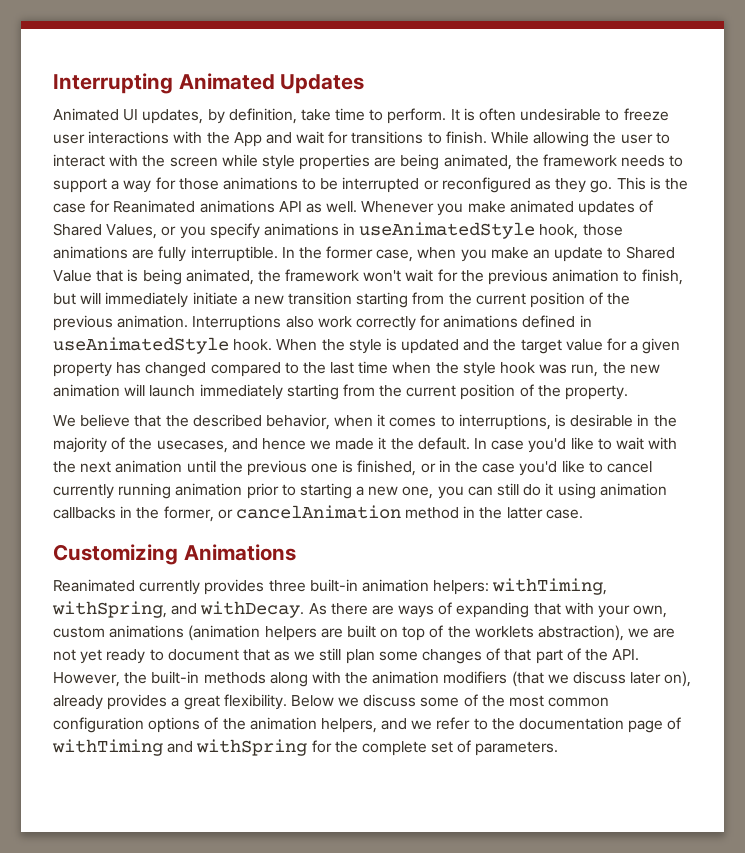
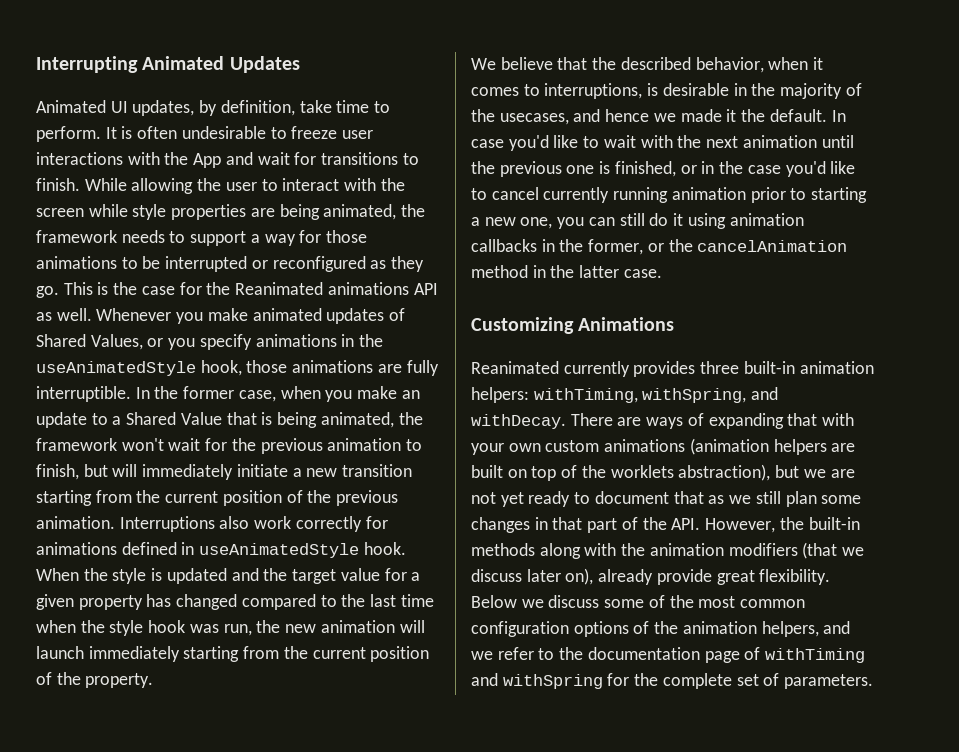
- This is the case for Reanimated animations API as well.
+ This is the case for the Reanimated animations API as well.
- Whenever you make animated updates of Shared Values, or you specify animations in useAnimatedStyle hook, those animations are fully interruptible.
+ Whenever you make animated updates of Shared Values, or you specify animations in the useAnimatedStyle hook, those animations are fully interruptible.
- In the former case, when you make an update to Shared Value that is being animated, the framework won't wait for the previous animation to finish, but will immediately initiate a new transition starting from the current position of the previous animation.
+ In the former case, when you make an update to a Shared Value that is being animated, the framework won't wait for the previous animation to finish, but will immediately initiate a new transition starting from the current position of the previous animation.
- In case you'd like to wait with the next animation until the previous one is finished, or in the case you'd like to cancel currently running animation prior to starting a new one, you can still do it using animation callbacks in the former, or cancelAnimation method in the latter case.
+ In case you'd like to wait with the next animation until the previous one is finished, or in the case you'd like to cancel currently running animation prior to starting a new one, you can still do it using animation callbacks in the former, or the cancelAnimation method in the latter case.
- As there are ways of expanding that with your own, custom animations (animation helpers are built on top of the worklets abstraction), we are not yet ready to document that as we still plan some changes of that part of the API. However, the built-in methods along with the animation modifiers (that we discuss later on), already provides a great flexibility.
+ There are ways of expanding that with your own custom animations (animation helpers are built on top of the worklets abstraction), but we are not yet ready to document that as we still plan some changes in that part of the API. However, the built-in methods along with the animation modifiers (that we discuss later on), already provide great flexibility.

